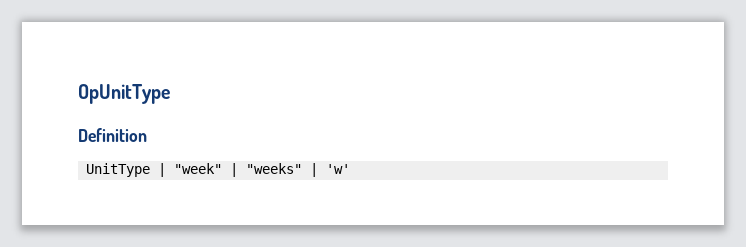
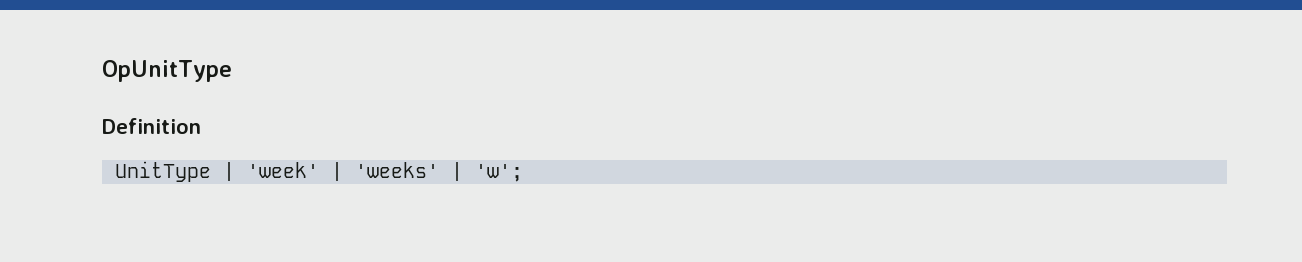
- UnitType | "week" | "weeks" | 'w'
+ UnitType | 'week' | 'weeks' | 'w';

